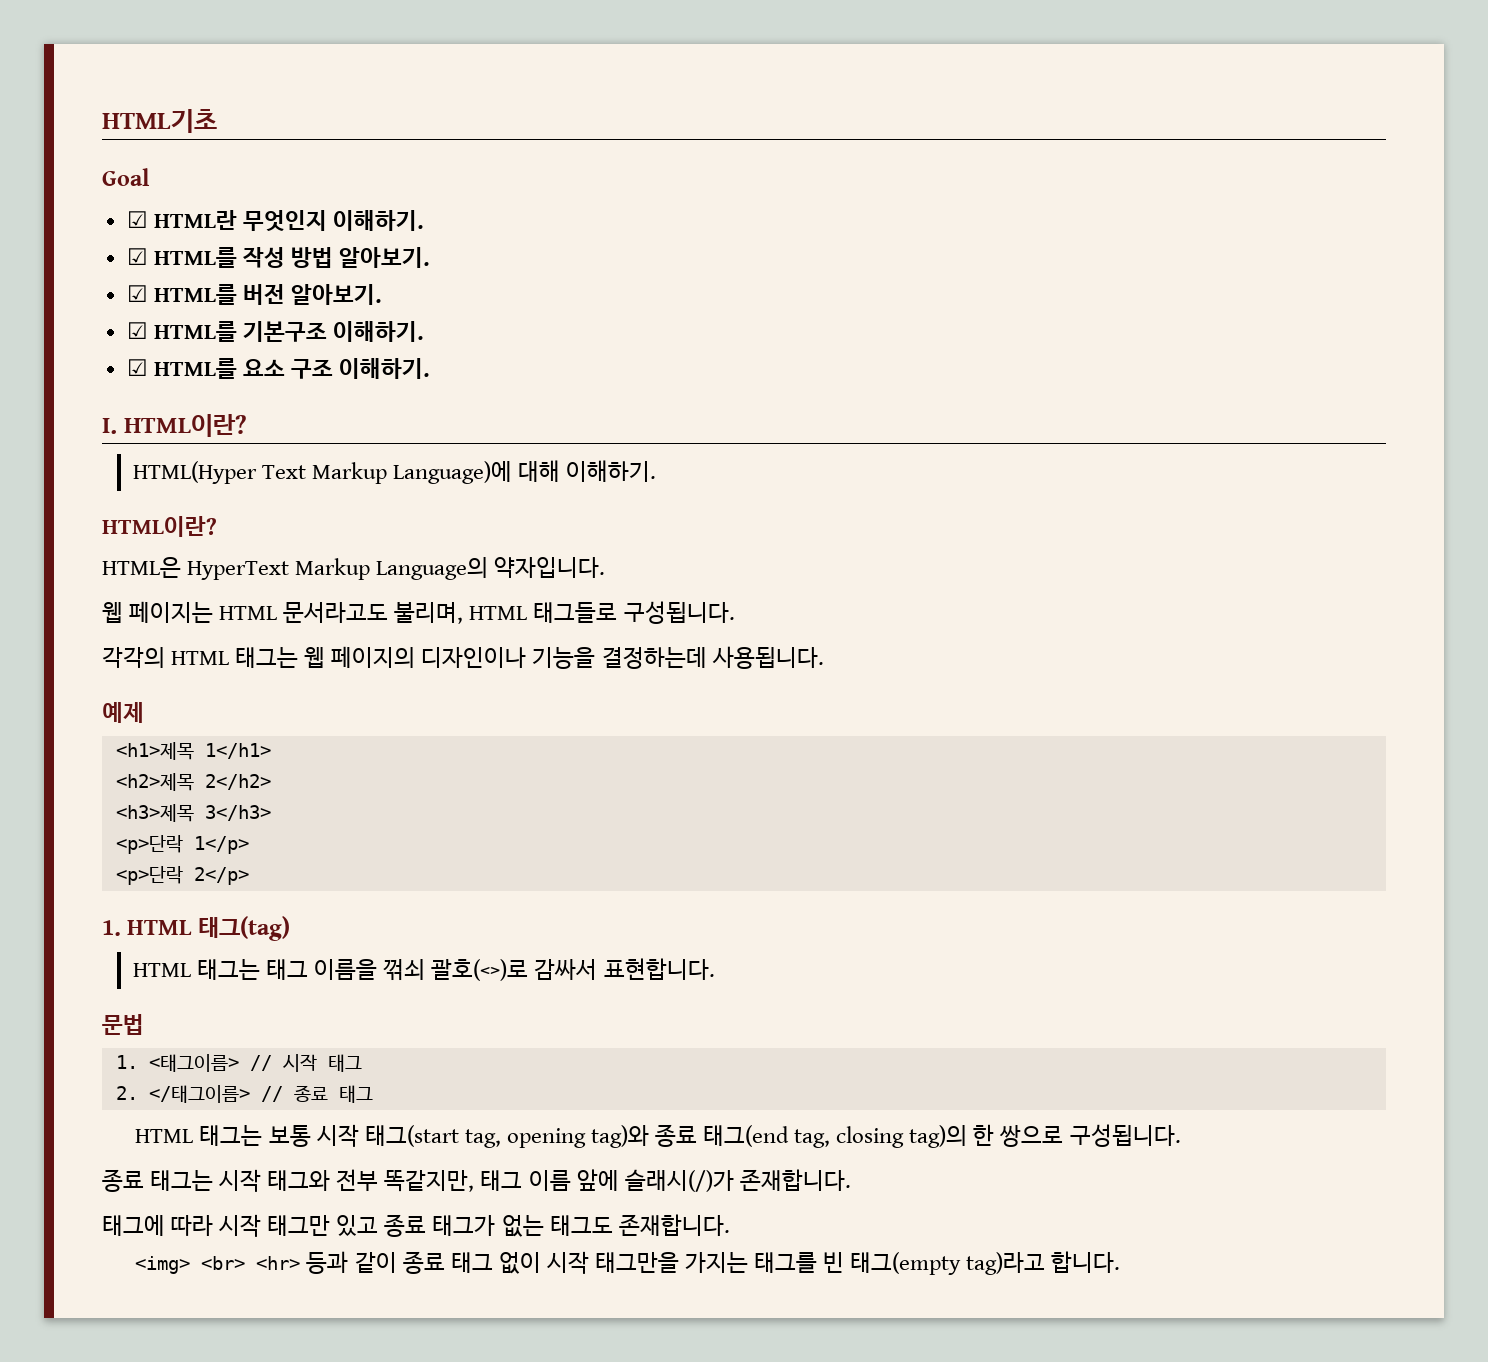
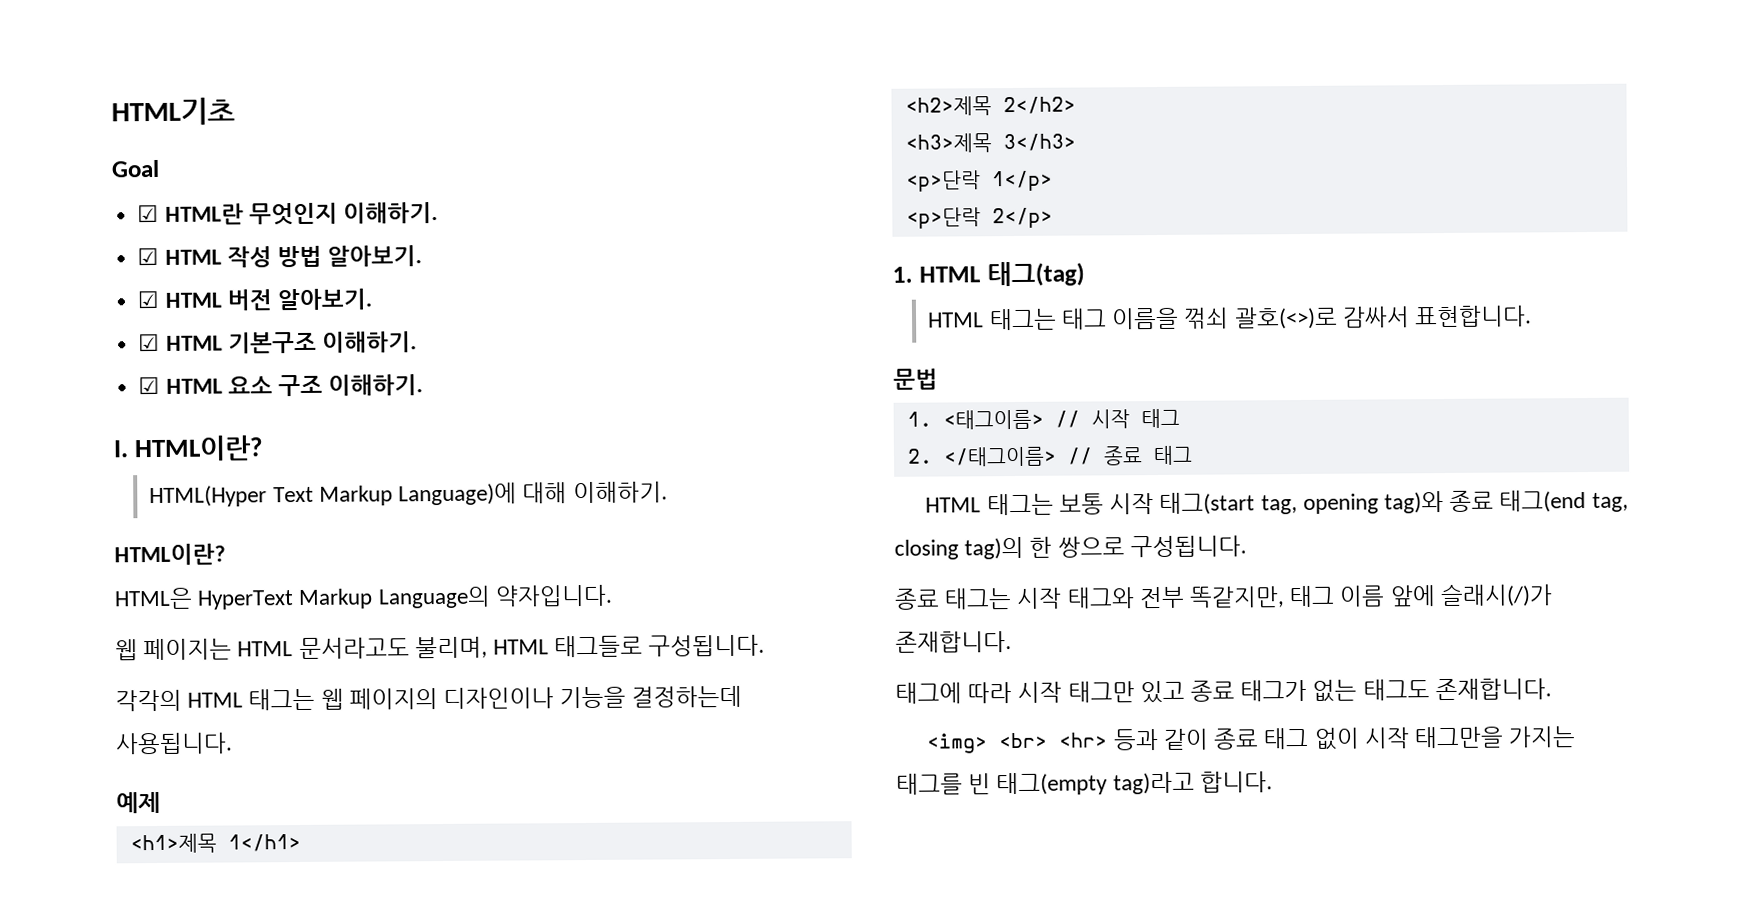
- ☑ HTML를 작성 방법 알아보기.
+ ☑ HTML 작성 방법 알아보기.
- ☑ HTML를 버전 알아보기.
+ ☑ HTML 버전 알아보기.
- ☑ HTML를 기본구조 이해하기.
+ ☑ HTML 기본구조 이해하기.
- ☑ HTML를 요소 구조 이해하기.
+ ☑ HTML 요소 구조 이해하기.

